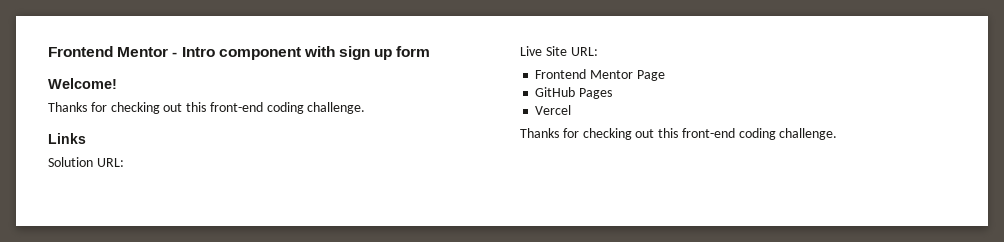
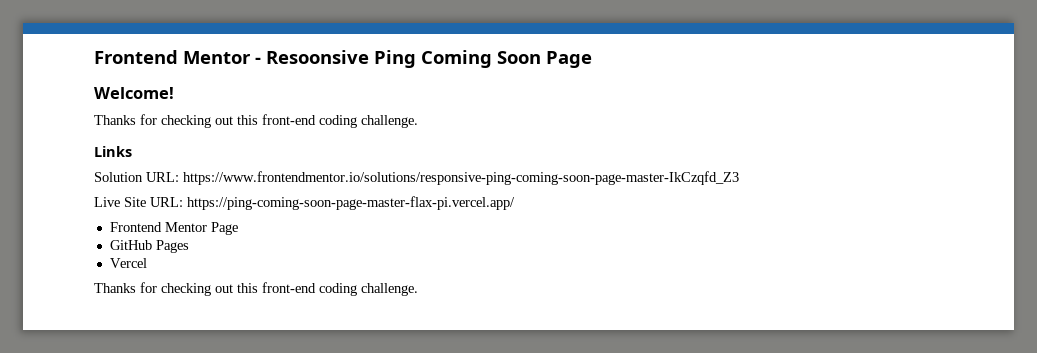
- Frontend Mentor - Intro component with sign up form
+ Frontend Mentor - Resoonsive Ping Coming Soon Page
- Solution URL:
+ Solution URL: https://www.frontendmentor.io/solutions/responsive-ping-coming-soon-page-master-IkCzqfd_Z3
- Live Site URL:
+ Live Site URL: https://ping-coming-soon-page-master-flax-pi.vercel.app/

